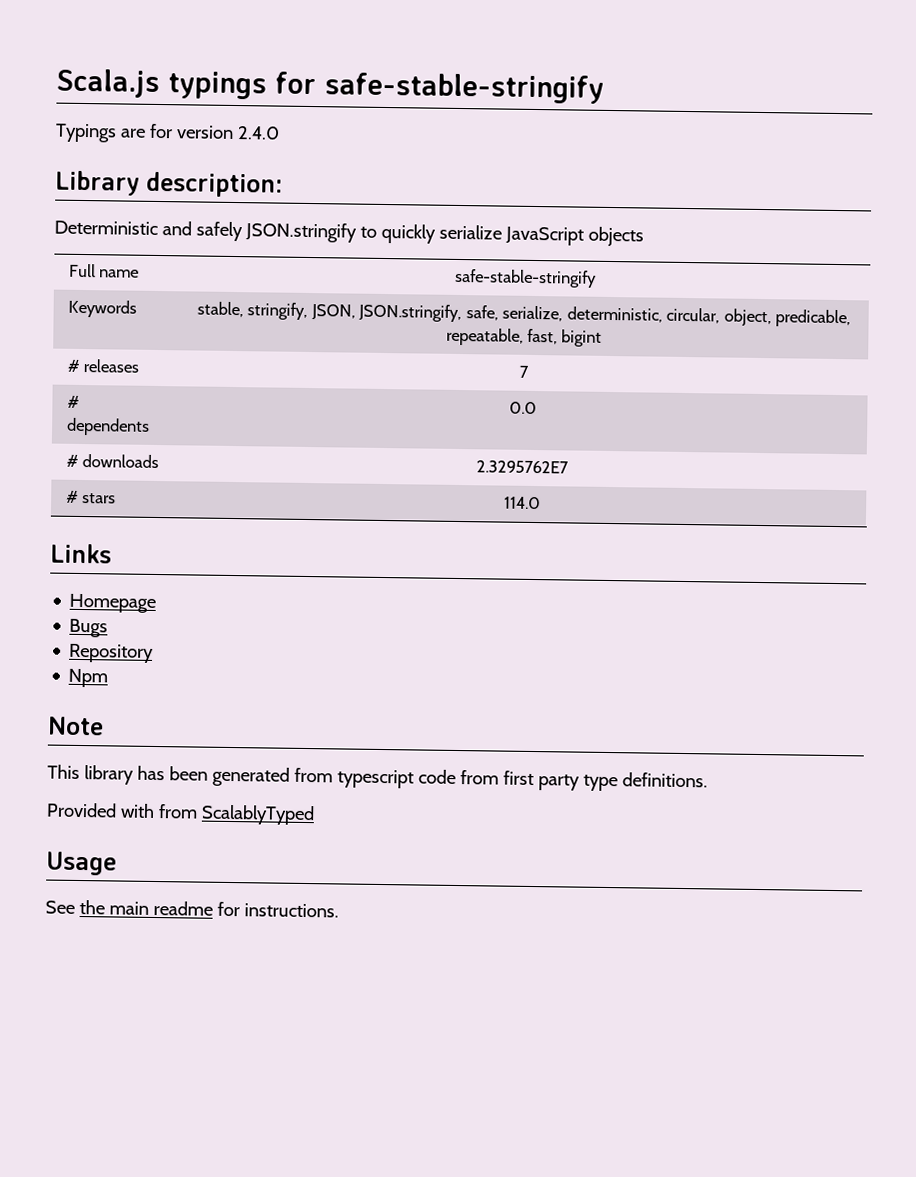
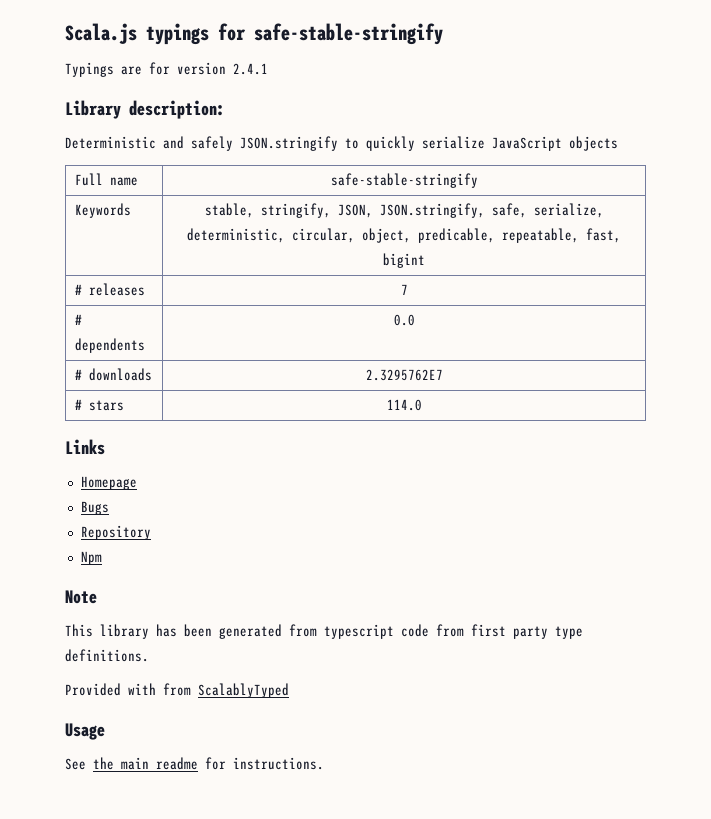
- Typings are for version 2.4.0
+ Typings are for version 2.4.1

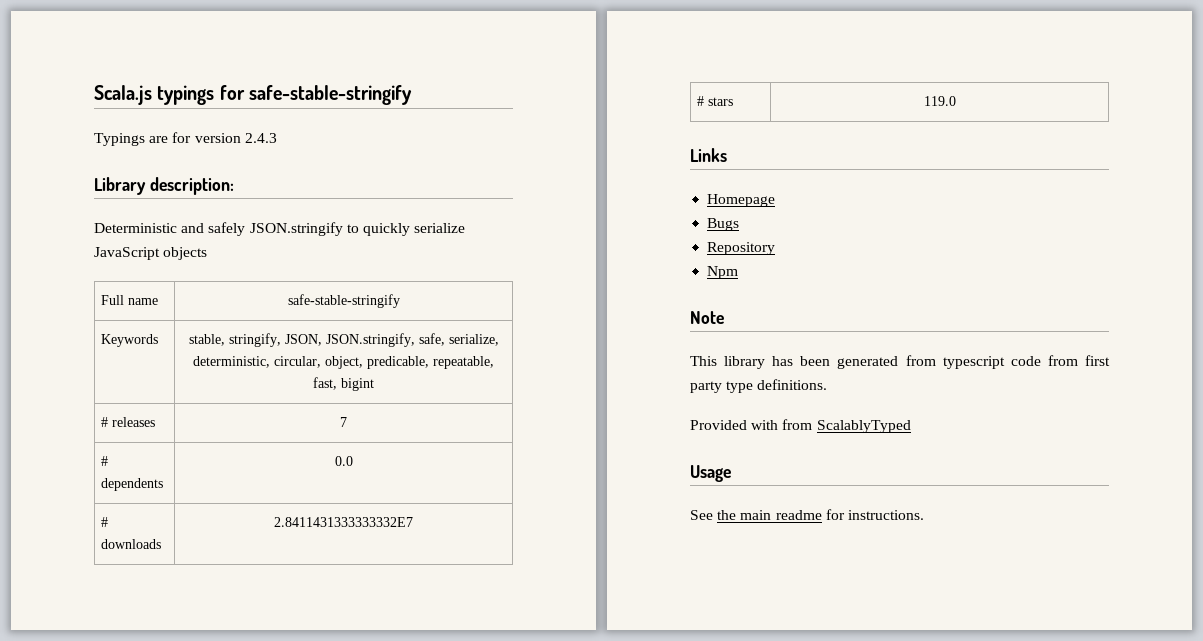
- Typings are for version 2.4.1
+ Typings are for version 2.4.3
- # downloads | 2.3295762E7
+ # downloads | 2.8411431333333332E7
- # stars | 114.0
+ # stars | 119.0

